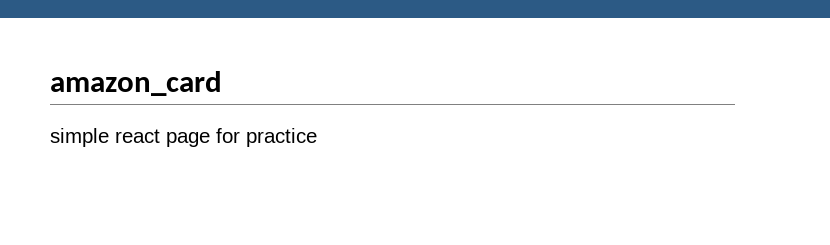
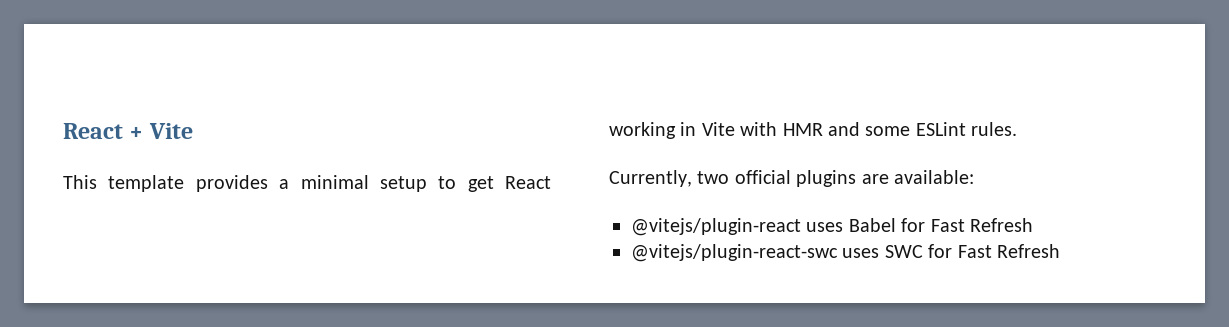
- amazon_card
- simple react page for practice
+ React + Vite
+ This template provides a minimal setup to get React working in Vite with HMR and some ESLint rules.
+ Currently, two official plugins are available:
+ @vitejs/plugin-react uses Babel for Fast Refresh
+ @vitejs/plugin-react-swc uses SWC for Fast Refresh

